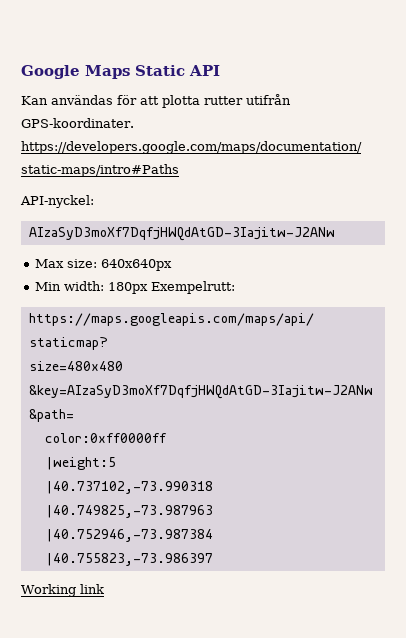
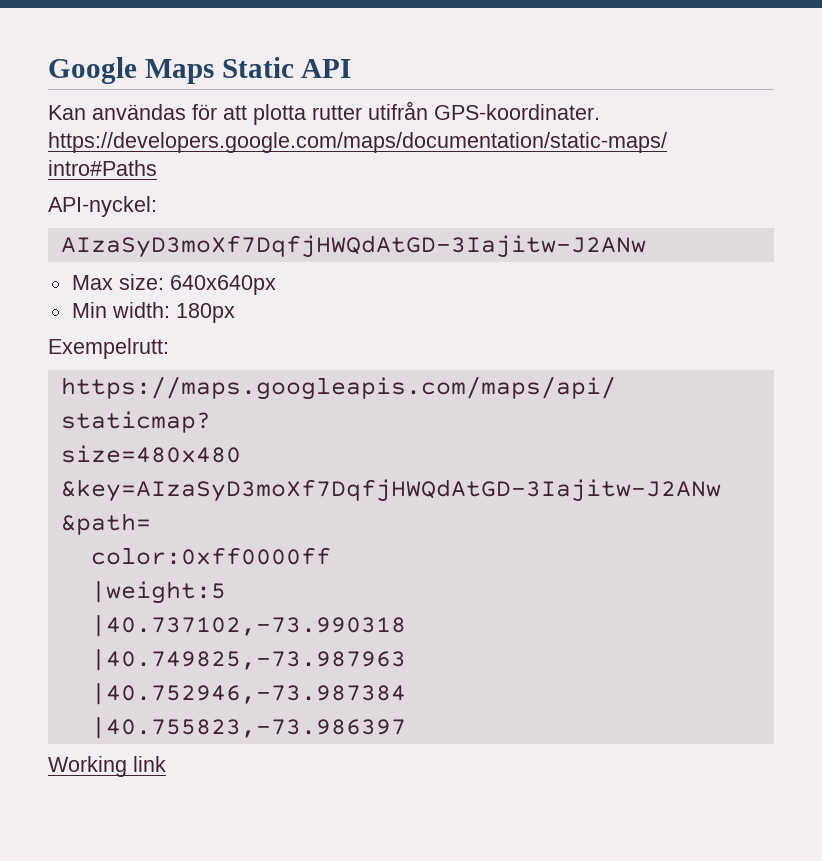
- Min width: 180px Exempelrutt:
+ Min width: 180px
+ Exempelrutt:

